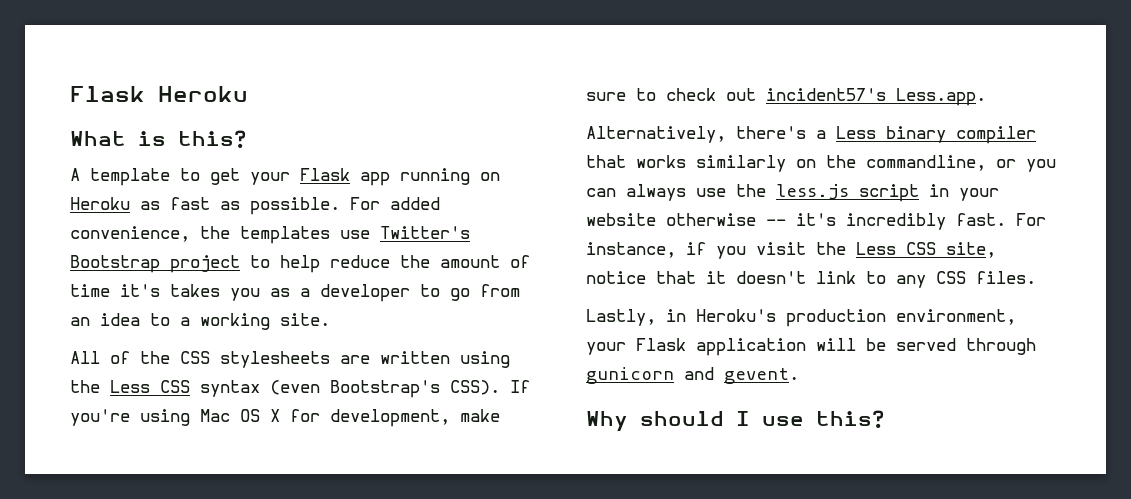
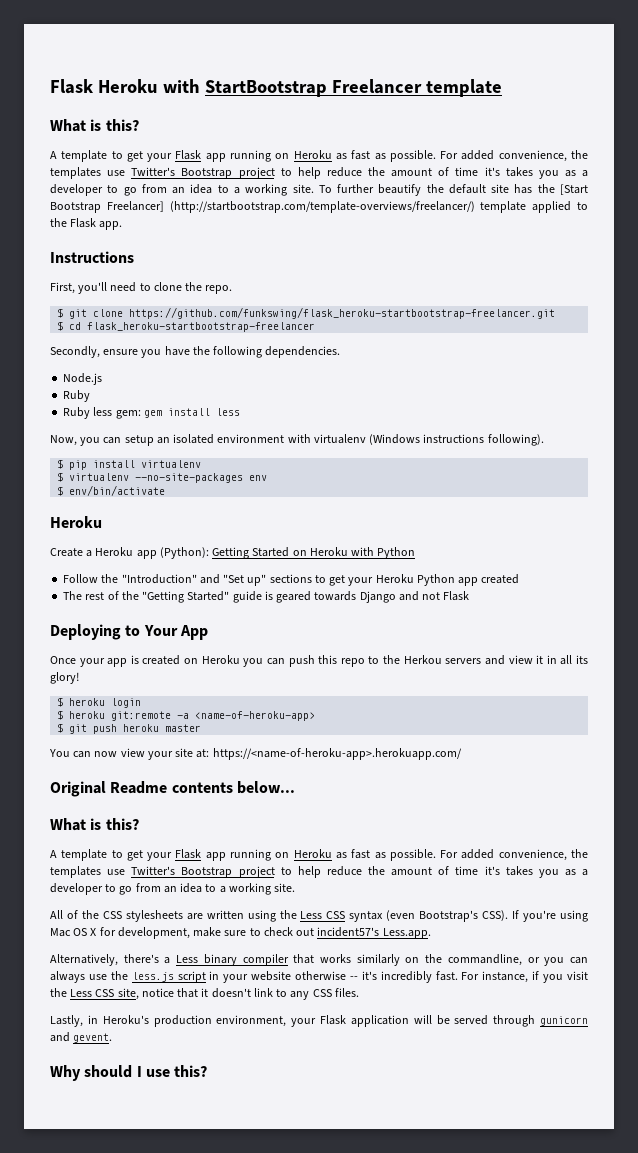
- Flask Heroku
+ Flask Heroku with StartBootstrap Freelancer template
+ What is this?
+ A template to get your Flask app running on Heroku as fast as possible. For added convenience, the templates use Twitter's Bootstrap project to help reduce the amount of time it's takes you as a developer to go from an idea to a working site. To further beautify the default site has the [Start Bootstrap Freelancer] (http://startbootstrap.com/template-overviews/freelancer/) template applied to the Flask app.
+ Instructions
+ First, you'll need to clone the repo.
+ $ git clone https://github.com/funkswing/flask_heroku-startbootstrap-freelancer.git
+ $ cd flask_heroku-startbootstrap-freelancer
+ Secondly, ensure you have the following dependencies.
+ Node.js
+ Ruby
+ Ruby less gem: gem install less
+ Now, you can setup an isolated environment with virtualenv (Windows instructions following).
+ $ pip install virtualenv
+ $ virtualenv --no-site-packages env
+ $ env/bin/activate
+ Heroku
+ Create a Heroku app (Python): Getting Started on Heroku with Python
+ Follow the "Introduction" and "Set up" sections to get your Heroku Python app created
+ The rest of the "Getting Started" guide is geared towards Django and not Flask
+ Deploying to Your App
+ Once your app is created on Heroku you can push this repo to the Herkou servers and view it in all its glory!
+ $ heroku login
+ $ heroku git:remote -a <name-of-heroku-app>
+ $ git push heroku master
+ You can now view your site at: https://<name-of-heroku-app>.herokuapp.com/
+ Original Readme contents below...

